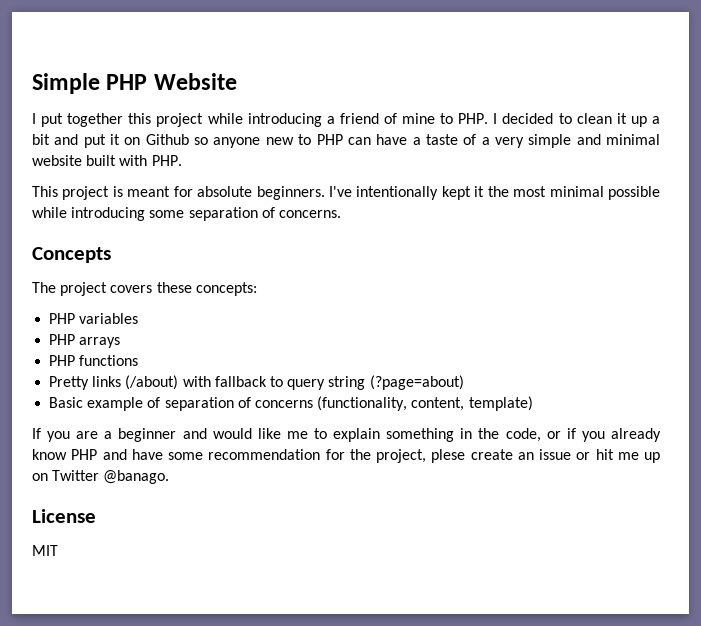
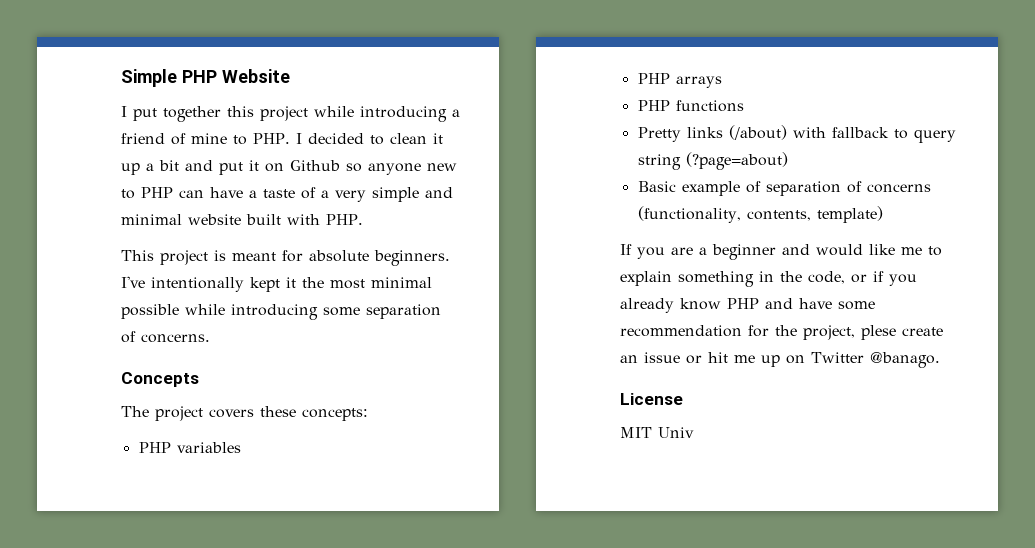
- Basic example of separation of concerns (functionality, content, template)
+ Basic example of separation of concerns (functionality, contents, template)
- MIT
+ MIT Univ

